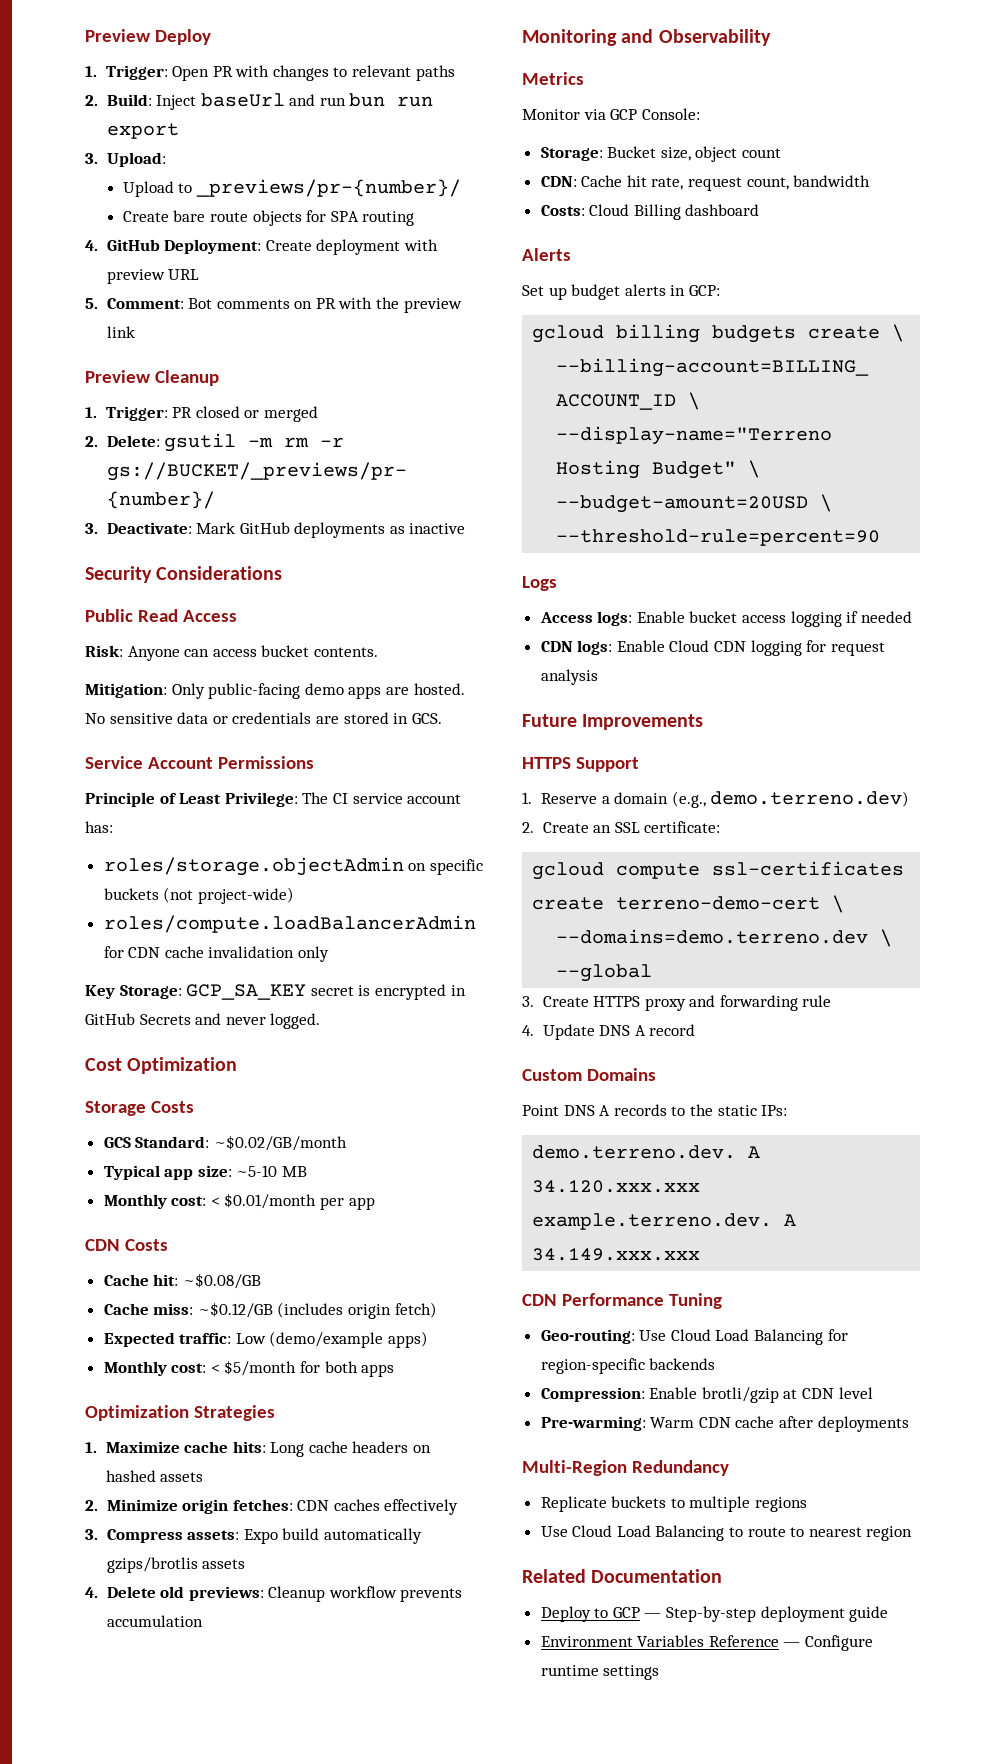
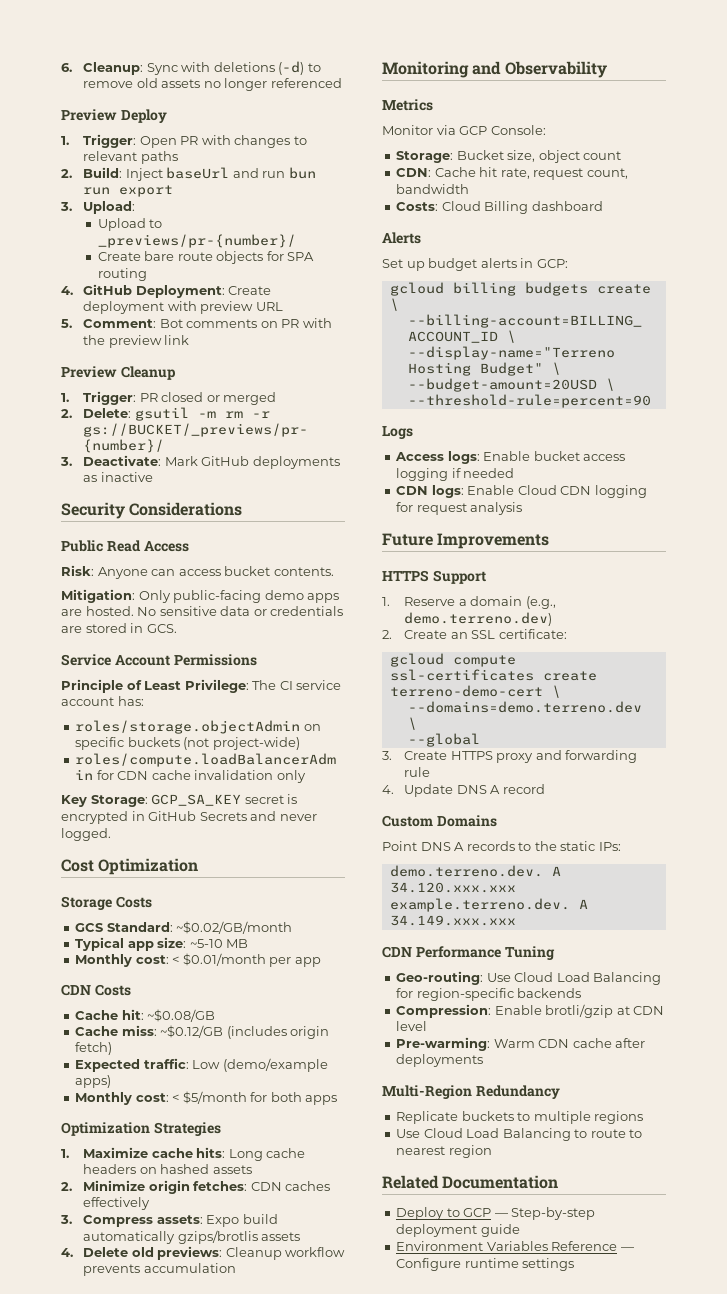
+ 6. Cleanup: Sync with deletions (-d) to remove old assets no longer referenced

